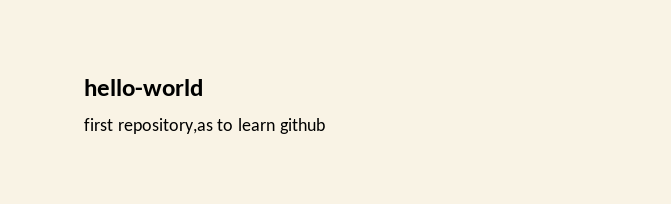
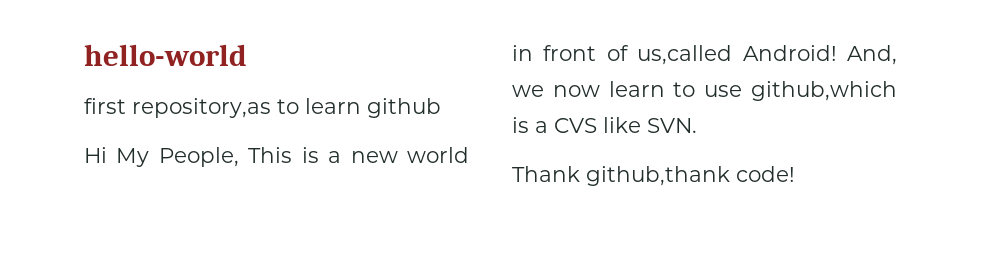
+ Hi My People, This is a new world in front of us,called Android! And, we now learn to use github,which is a CVS like SVN.
+ Thank github,thank code!

